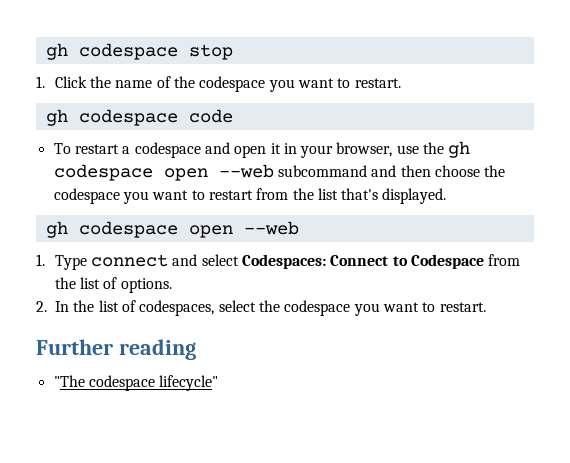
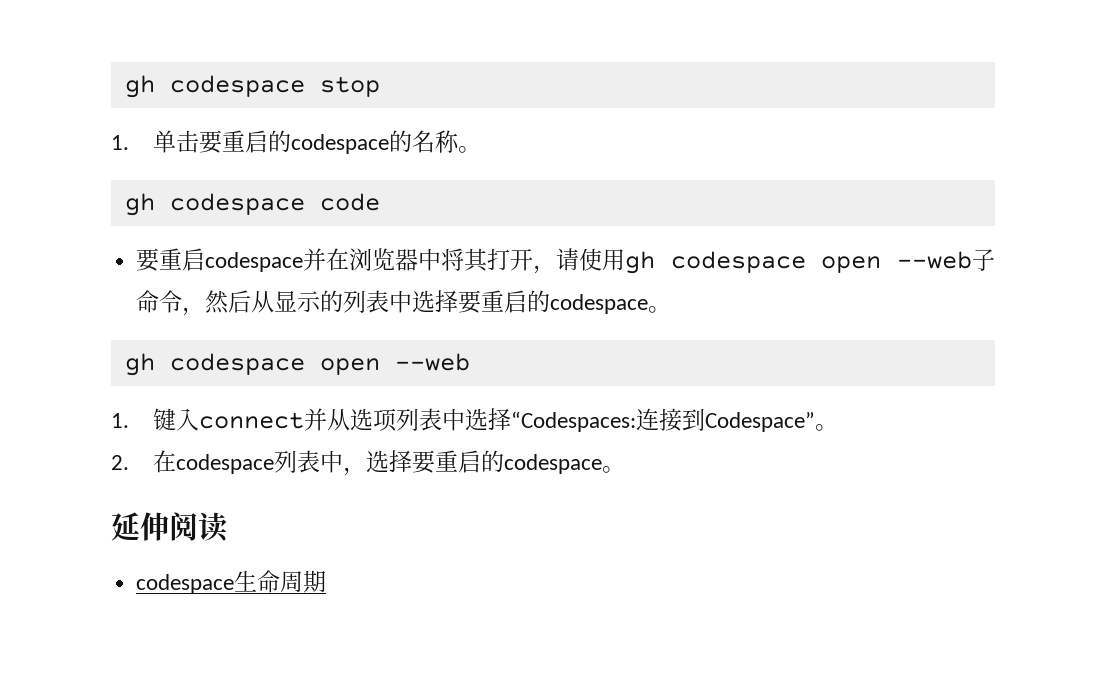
- 1. Click the name of the codespace you want to restart.
+ 1.单击要重启的codespace的名称。
  gh codespace code
- To restart a codespace and open it in your browser, use the gh codespace open --web subcommand and then choose the codespace you want to restart from the list that's displayed.
+ 要重启codespace并在浏览器中将其打开，请使用gh codespace open --web子命令，然后从显示的列表中选择要重启的codespace。
- 1. Type connect and select Codespaces: Connect to Codespace from the list of options.
- 2. In the list of codespaces, select the codespace you want to restart.
- Further reading
- "The codespace lifecycle"
+ 1.键入connect并从选项列表中选择“Codespaces:连接到Codespace”。
+ 2.在codespace列表中，选择要重启的codespace。
+ 延伸阅读
+ codespace生命周期

